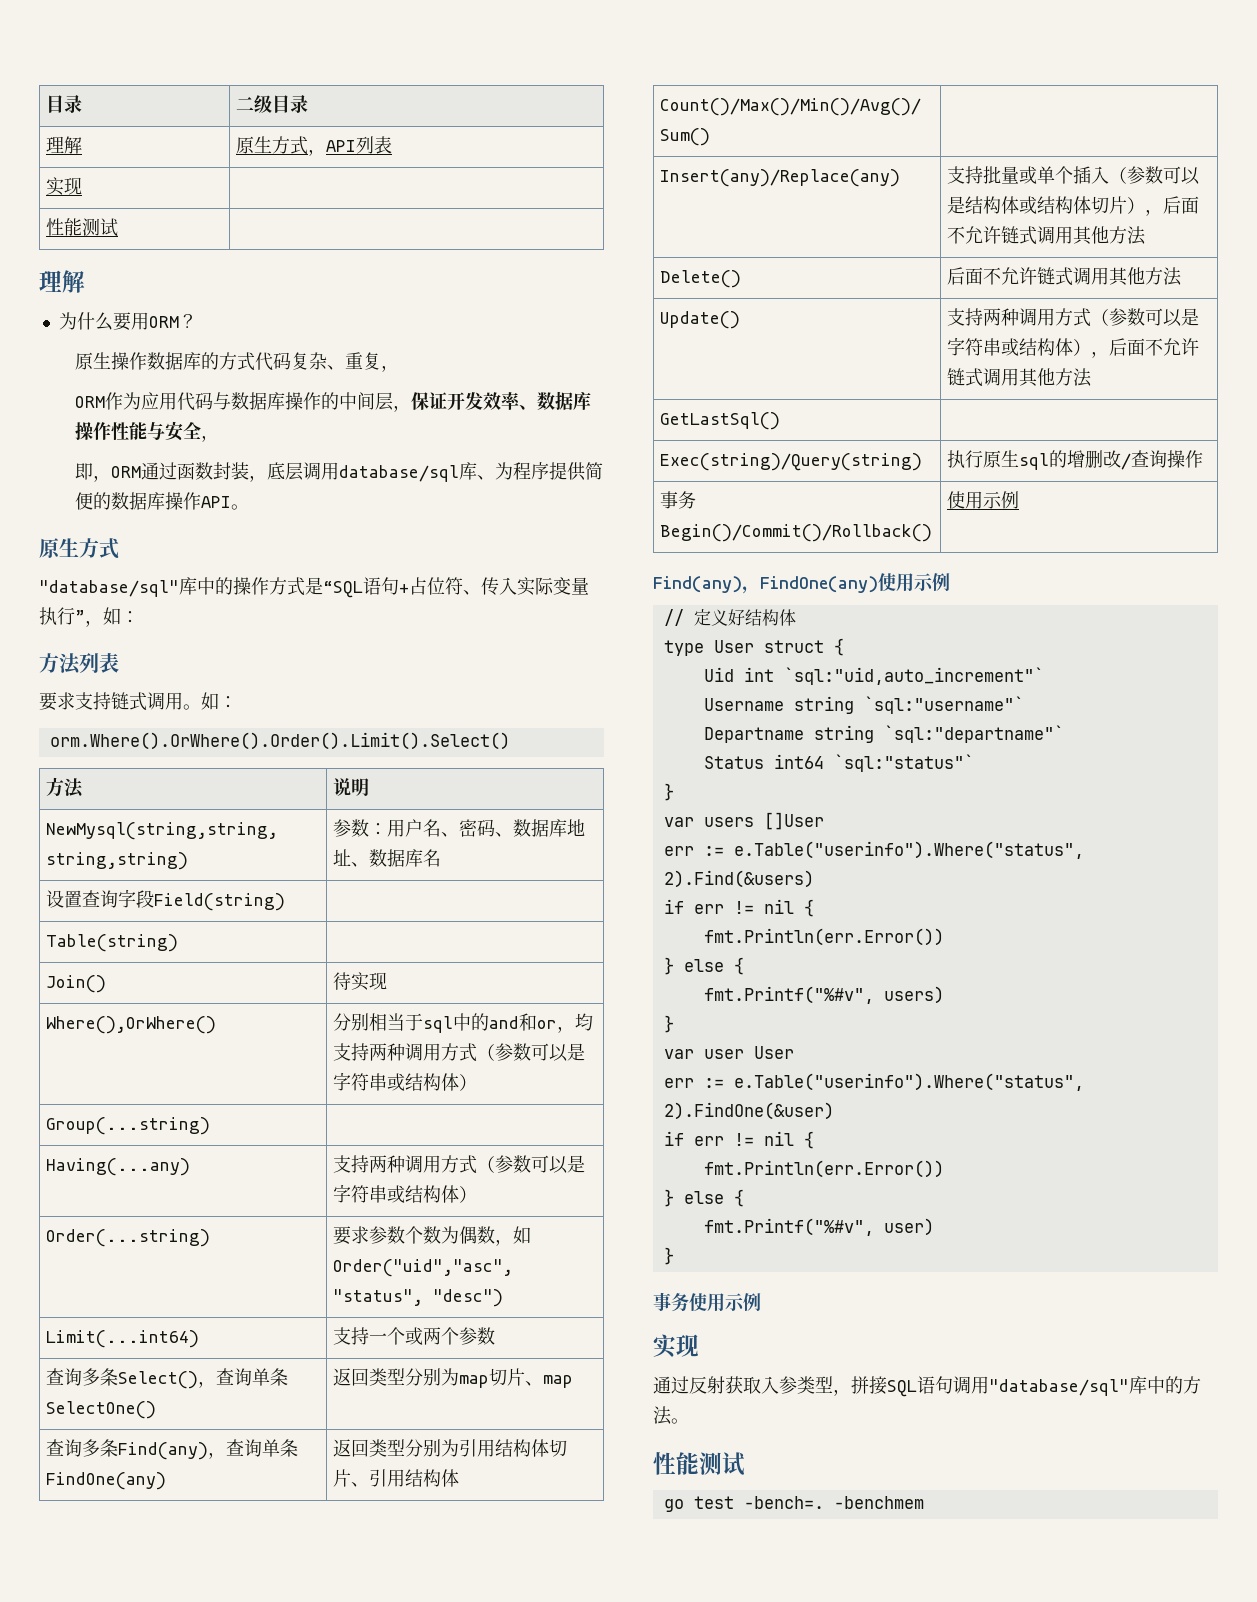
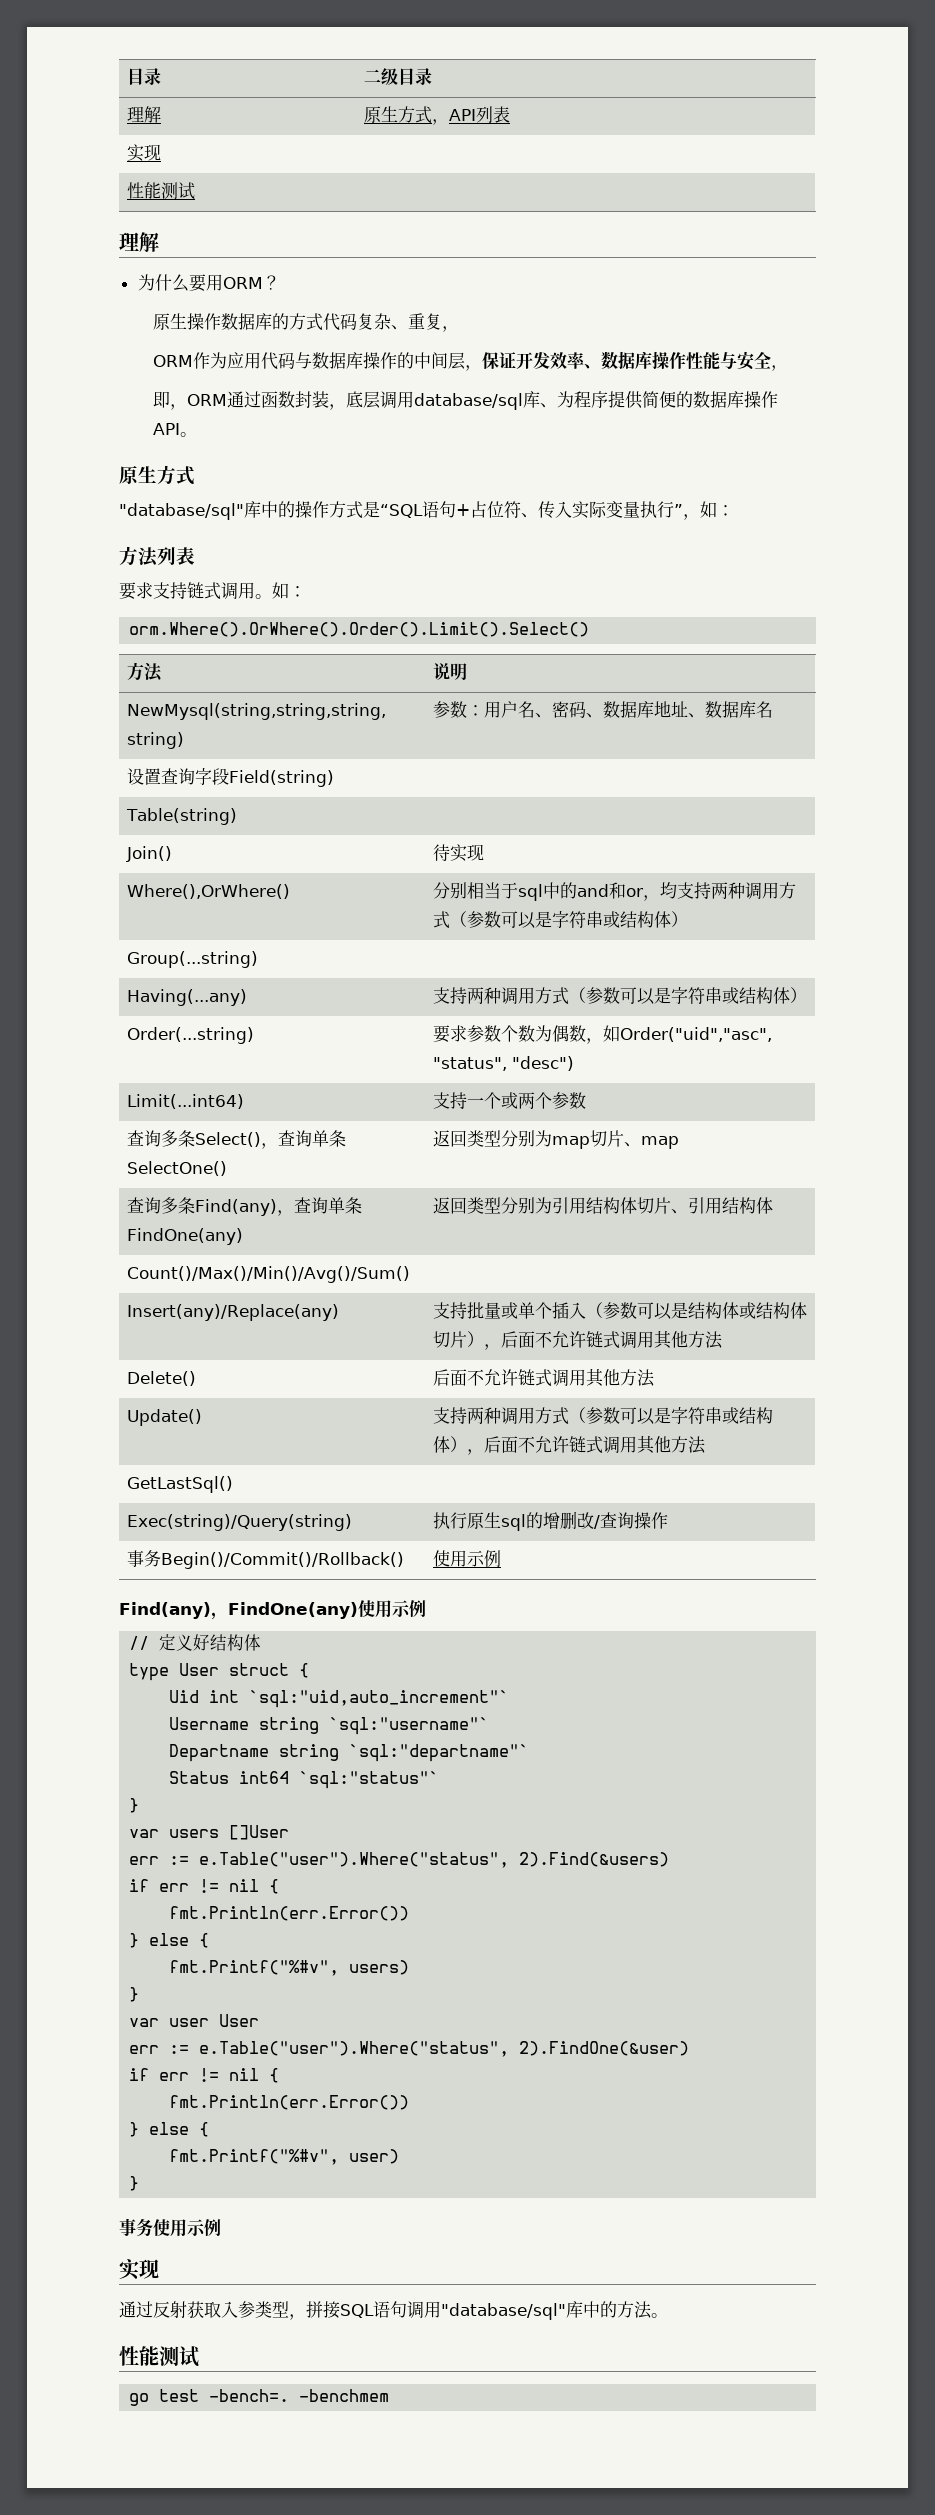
- err := e.Table("userinfo").Where("status", 2).Find(&users)
+ err := e.Table("user").Where("status", 2).Find(&users)
- err := e.Table("userinfo").Where("status", 2).FindOne(&user)
+ err := e.Table("user").Where("status", 2).FindOne(&user)

